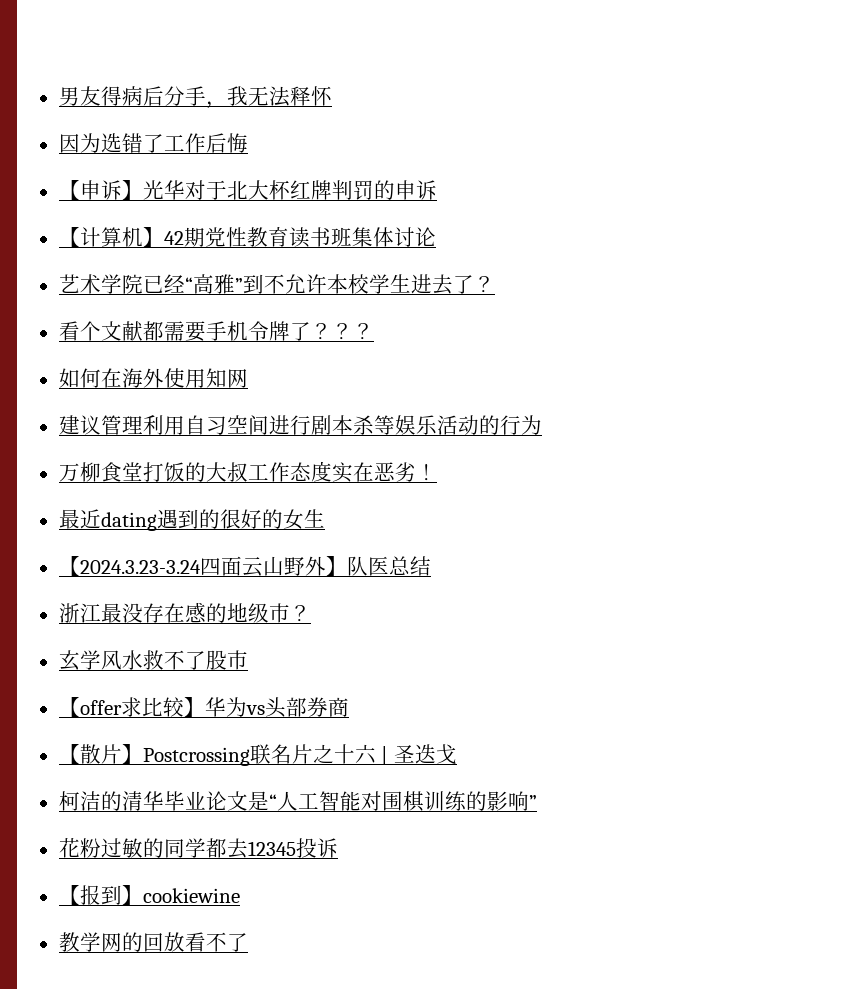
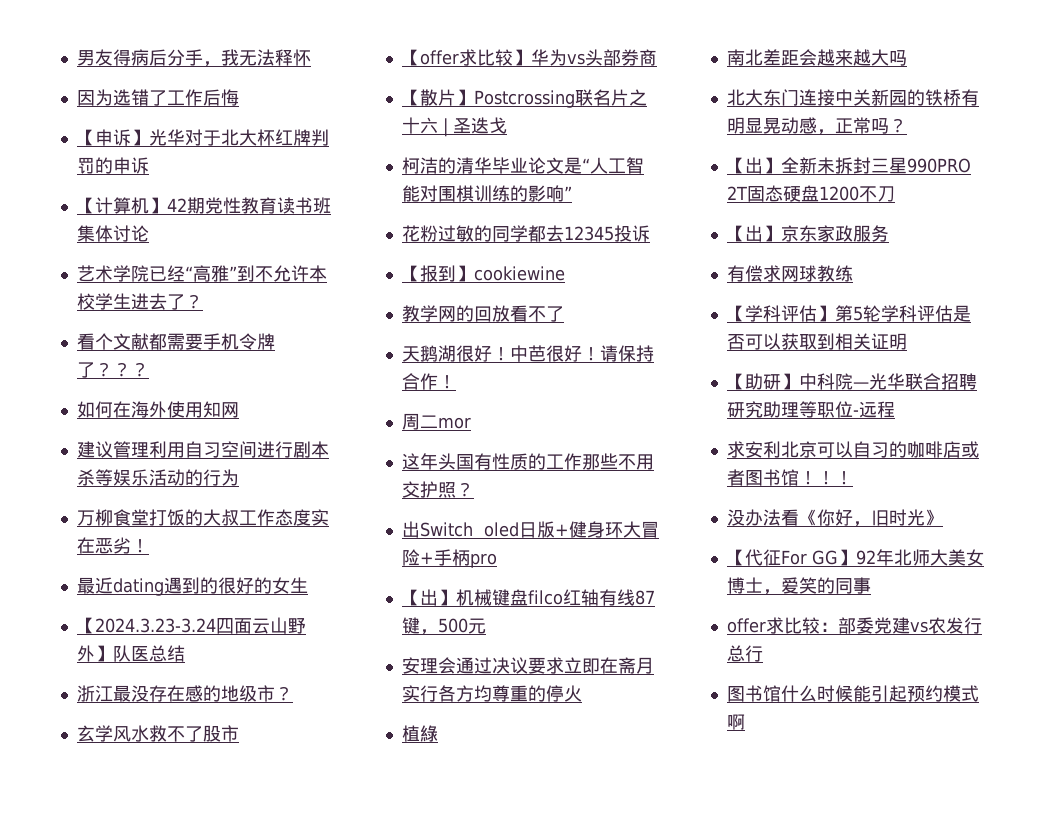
+ 天鹅湖很好！中芭很好！请保持合作！
+ 周二mor
+ 这年头国有性质的工作那些不用交护照？
+ 出Switch oled日版+健身环大冒险+手柄pro
+ 【出】机械键盘filco红轴有线87键，500元
+ 安理会通过决议要求立即在斋月实行各方均尊重的停火
+ 植綠
+ 南北差距会越来越大吗
+ 北大东门连接中关新园的铁桥有明显晃动感，正常吗？
+ 【出】全新未拆封三星990PRO 2T固态硬盘1200不刀
+ 【出】京东家政服务
+ 有偿求网球教练
+ 【学科评估】第5轮学科评估是否可以获取到相关证明
+ 【助研】中科院—光华联合招聘研究助理等职位-远程
+ 求安利北京可以自习的咖啡店或者图书馆！！！
+ 没办法看《你好，旧时光》
+ 【代征For GG】92年北师大美女博士，爱笑的同事
+ offer求比较：部委党建vs农发行总行
+ 图书馆什么时候能引起预约模式啊

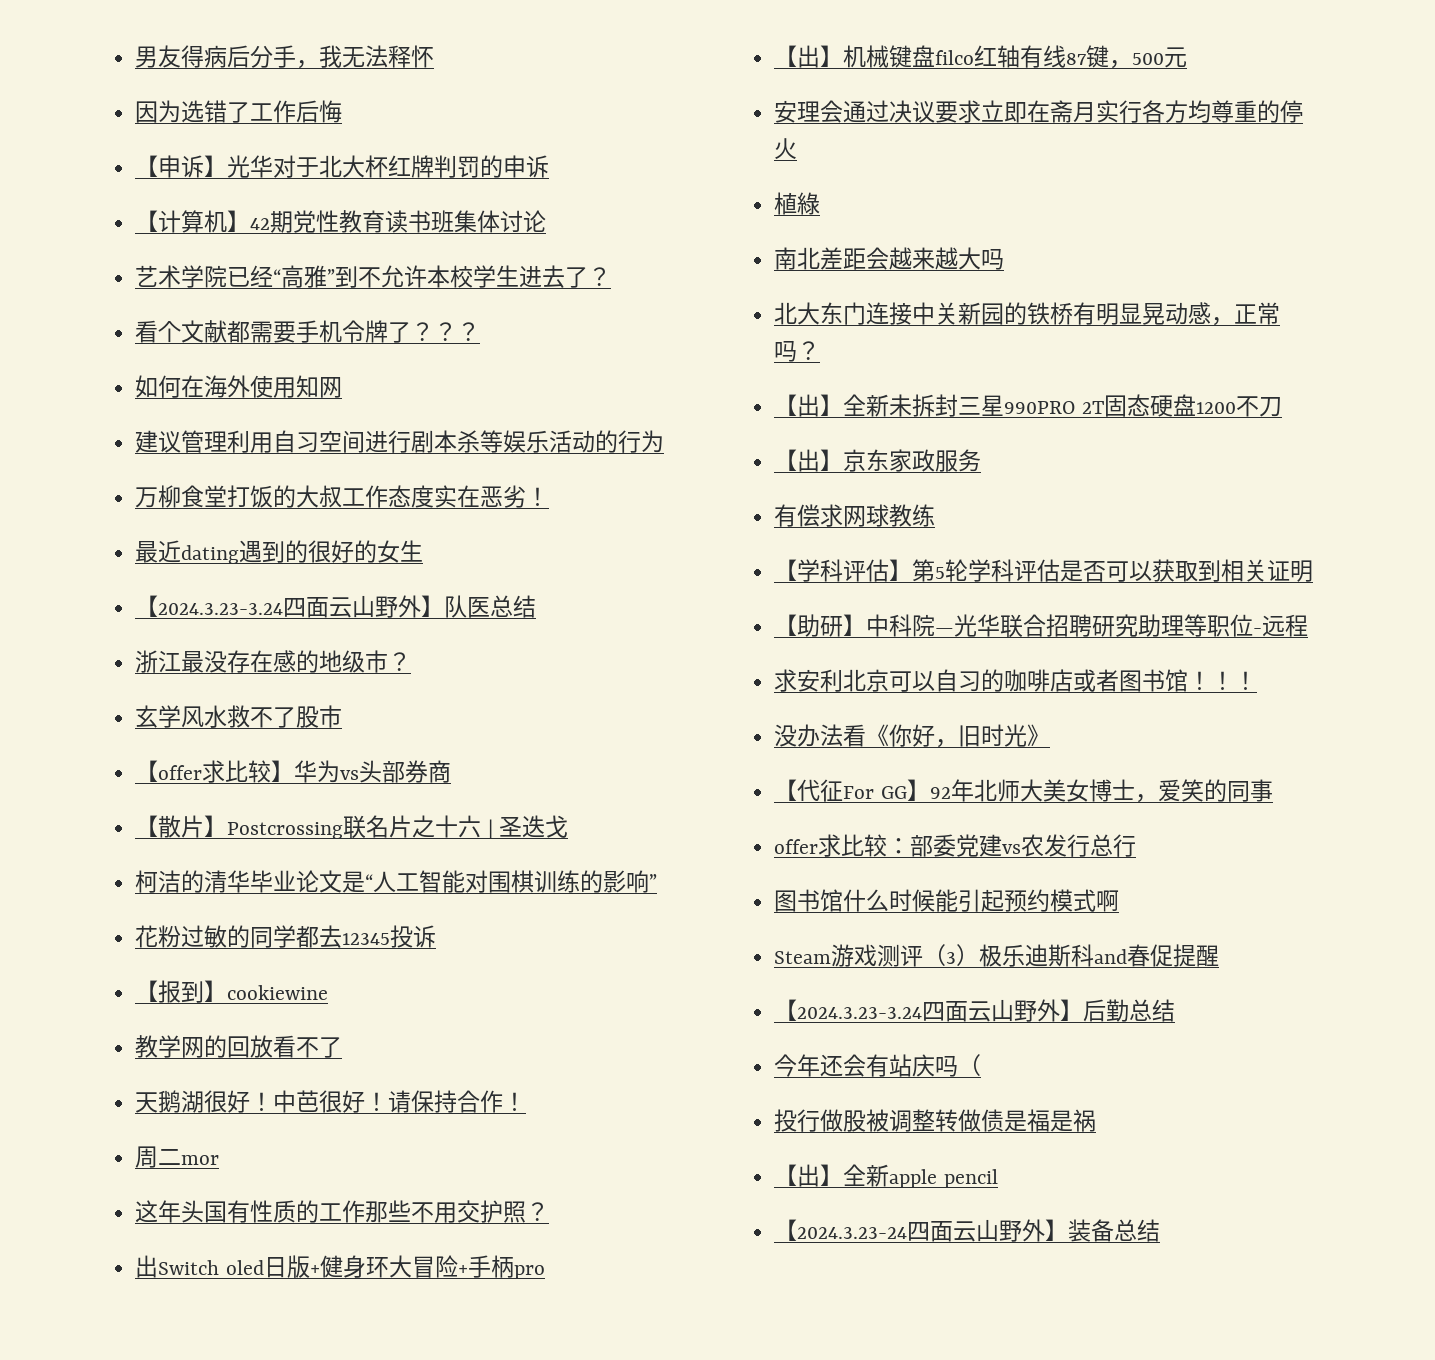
+ Steam游戏测评（3）极乐迪斯科and春促提醒
+ 【2024.3.23-3.24四面云山野外】后勤总结
+ 今年还会有站庆吗（
+ 投行做股被调整转做债是福是祸
+ 【出】全新apple pencil
+ 【2024.3.23-24四面云山野外】装备总结

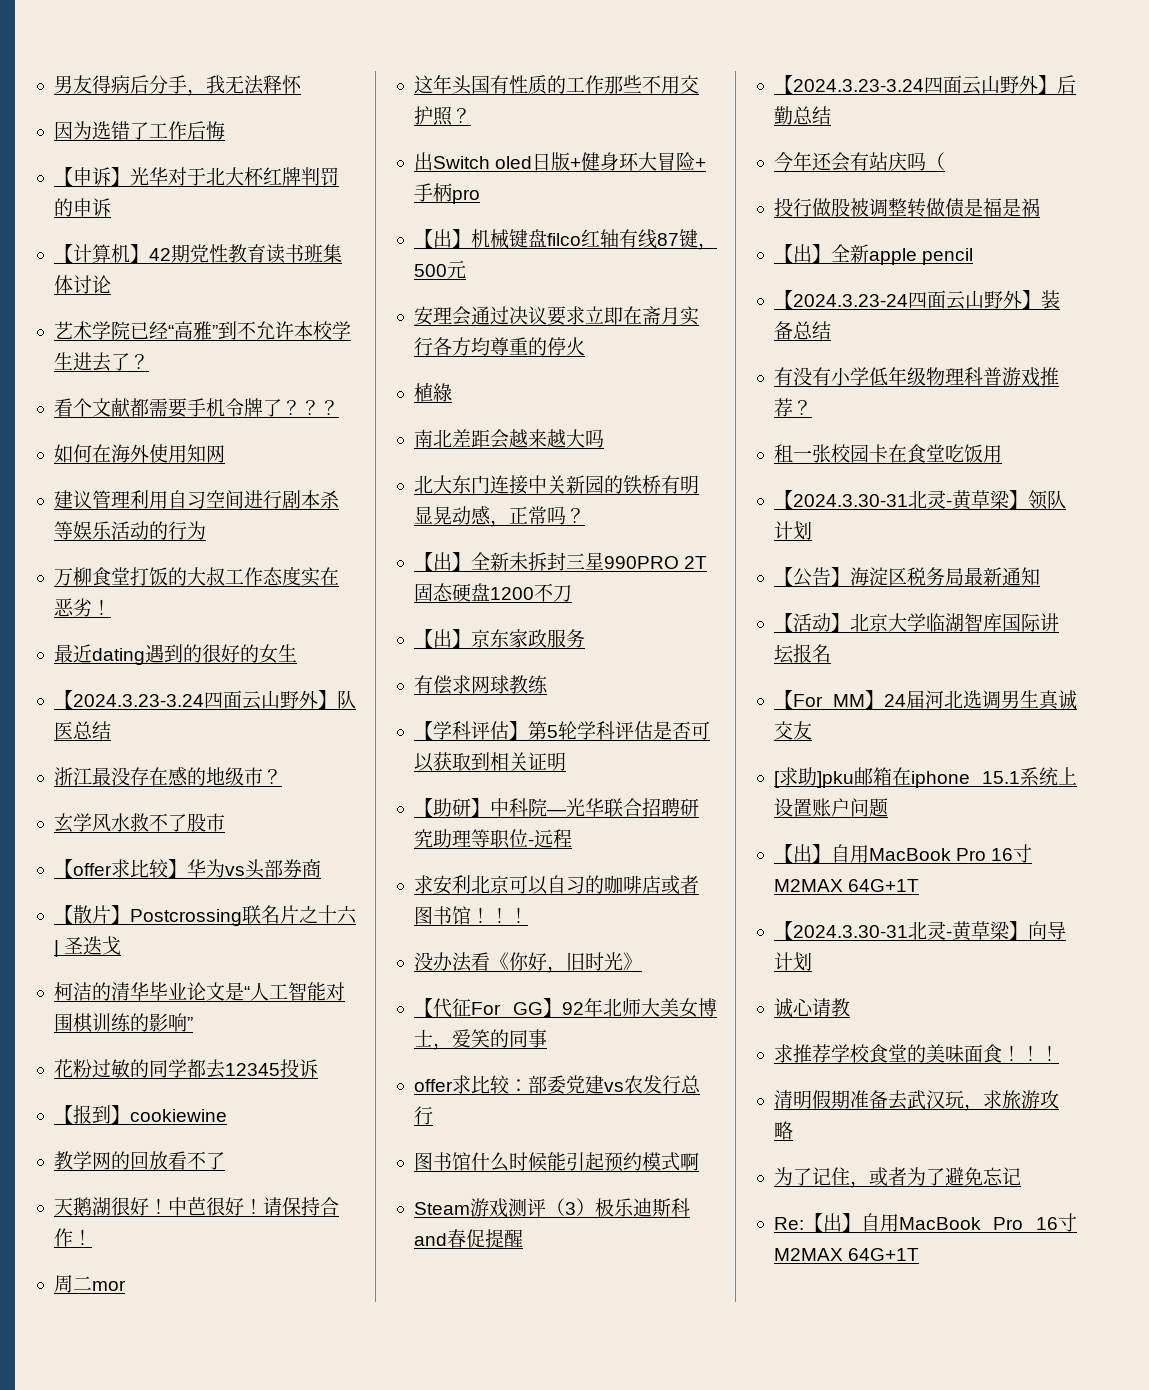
+ 有没有小学低年级物理科普游戏推荐？
+ 租一张校园卡在食堂吃饭用
+ 【2024.3.30-31北灵-黄草梁】领队计划
+ 【公告】海淀区税务局最新通知
+ 【活动】北京大学临湖智库国际讲坛报名
+ 【For MM】24届河北选调男生真诚交友
+ [求助]pku邮箱在iphone 15.1系统上设置账户问题
+ 【出】自用MacBook Pro 16寸M2MAX 64G+1T
+ 【2024.3.30-31北灵-黄草梁】向导计划
+ 诚心请教
+ 求推荐学校食堂的美味面食！！！
+ 清明假期准备去武汉玩，求旅游攻略
+ 为了记住，或者为了避免忘记
+ Re:【出】自用MacBook Pro 16寸M2MAX 64G+1T

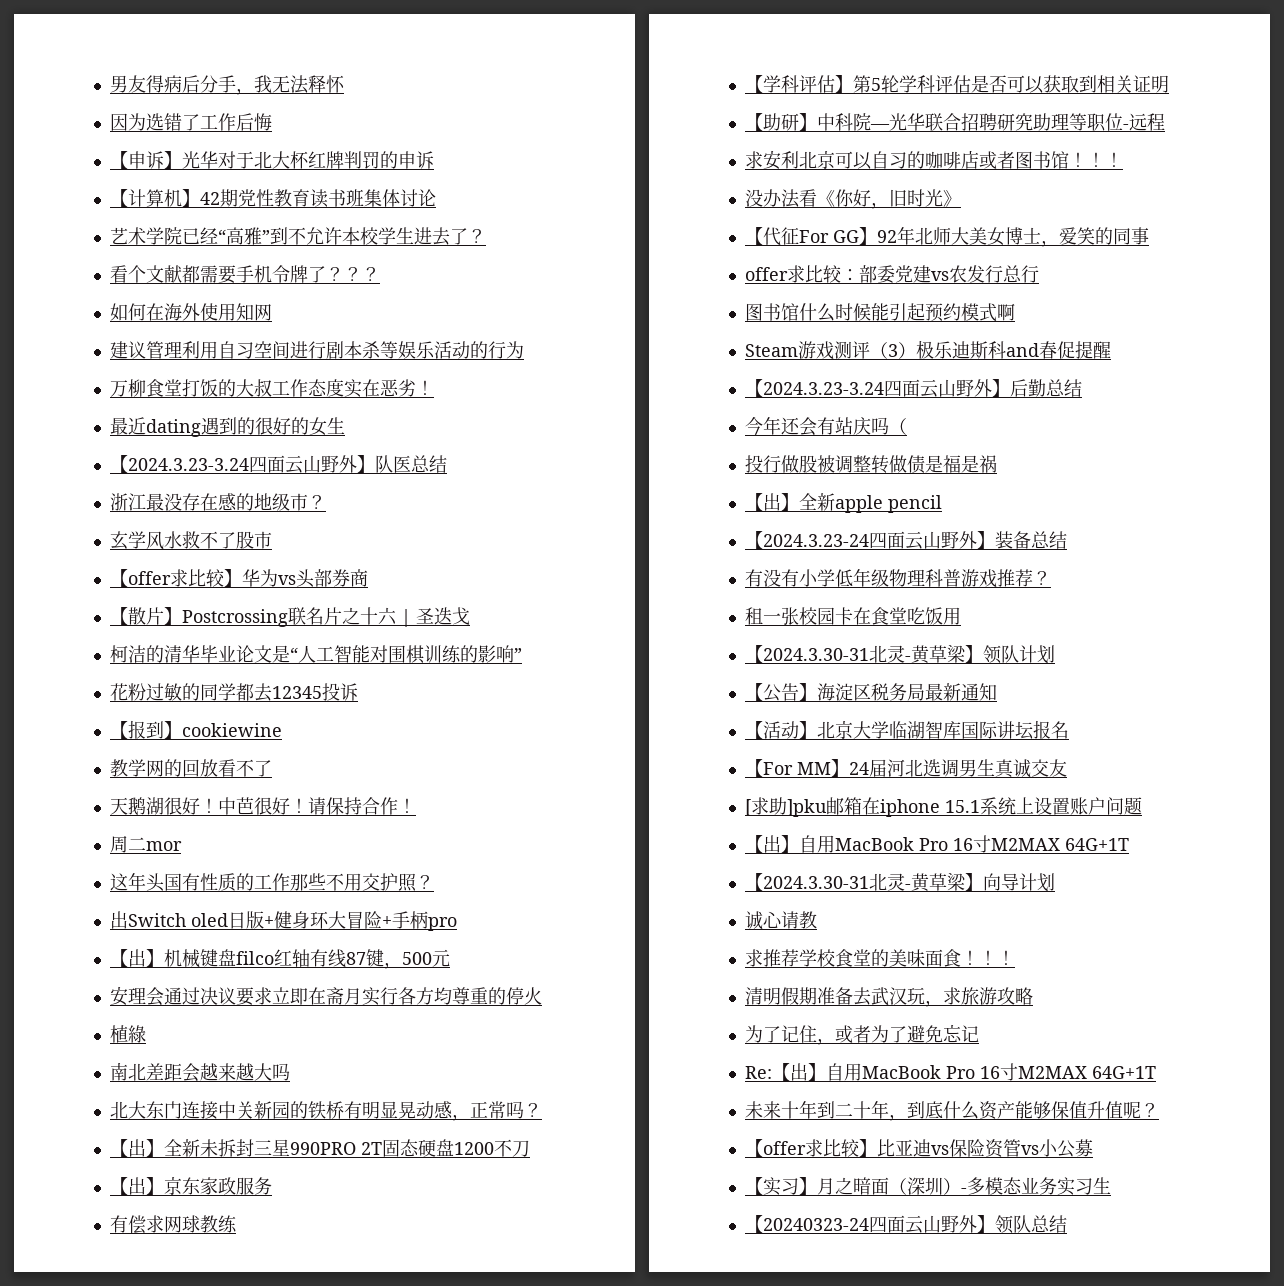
+ 未来十年到二十年，到底什么资产能够保值升值呢？
+ 【offer求比较】比亚迪vs保险资管vs小公募
+ 【实习】月之暗面（深圳）-多模态业务实习生
+ 【20240323-24四面云山野外】领队总结

